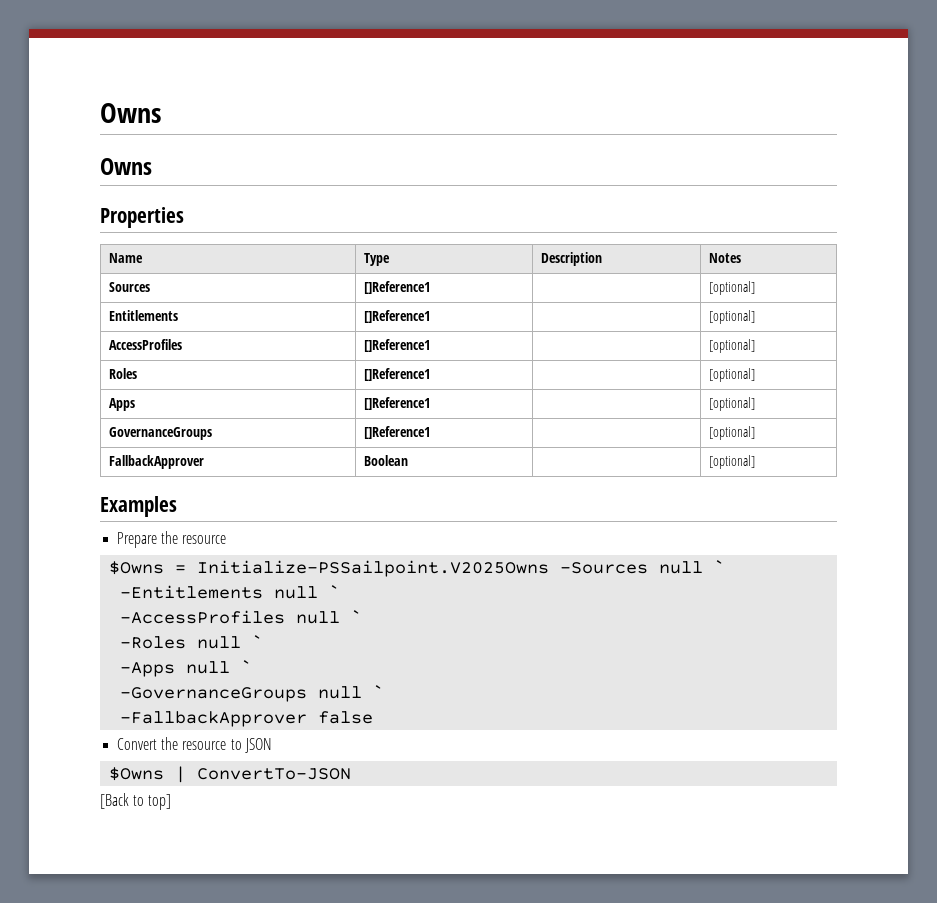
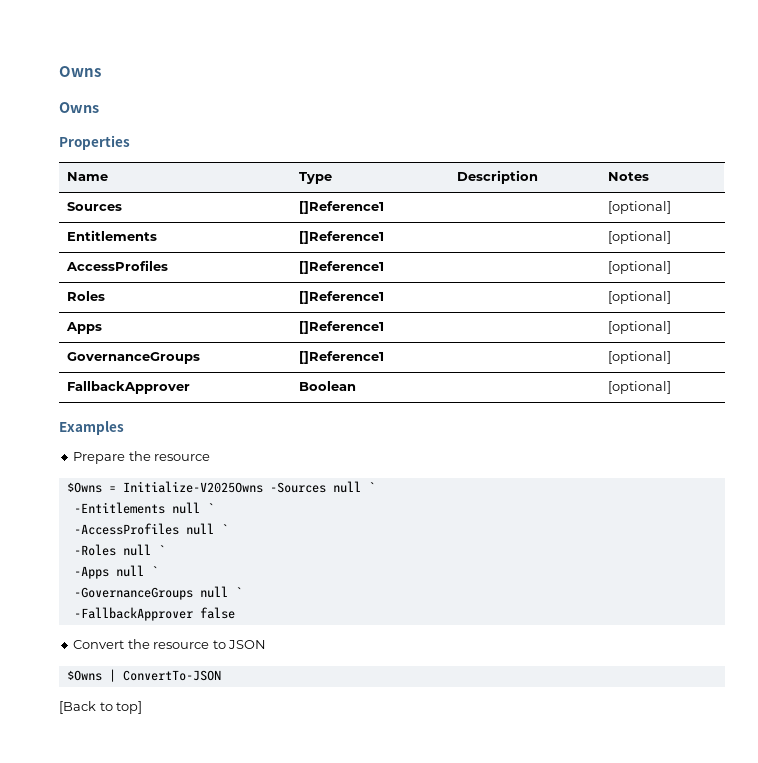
- $Owns = Initialize-PSSailpoint.V2025Owns -Sources null `
+ $Owns = Initialize-V2025Owns -Sources null `

